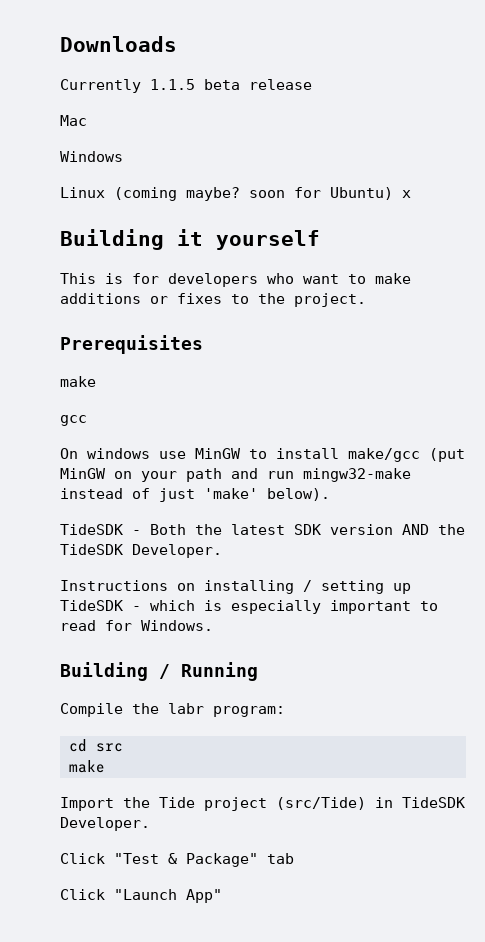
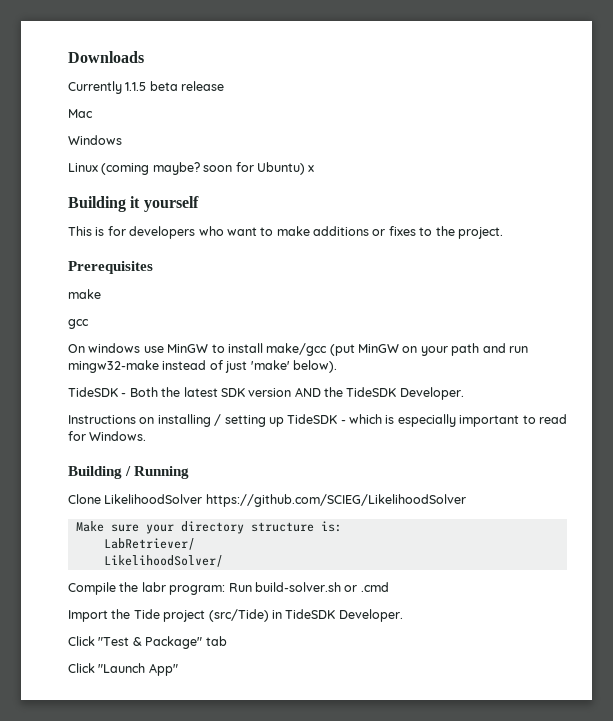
+ Clone LikelihoodSolver https://github.com/SCIEG/LikelihoodSolver
+ Make sure your directory structure is:
+ LabRetriever/
+ LikelihoodSolver/
- Compile the labr program:
- cd src
- make
+ Compile the labr program: Run build-solver.sh or .cmd

